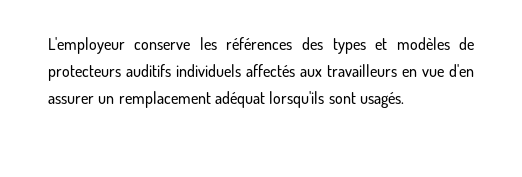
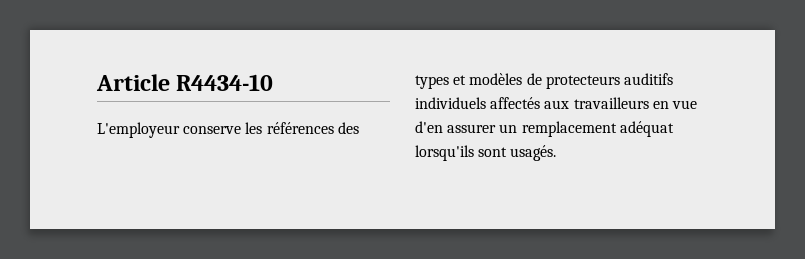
+ Article R4434-10

